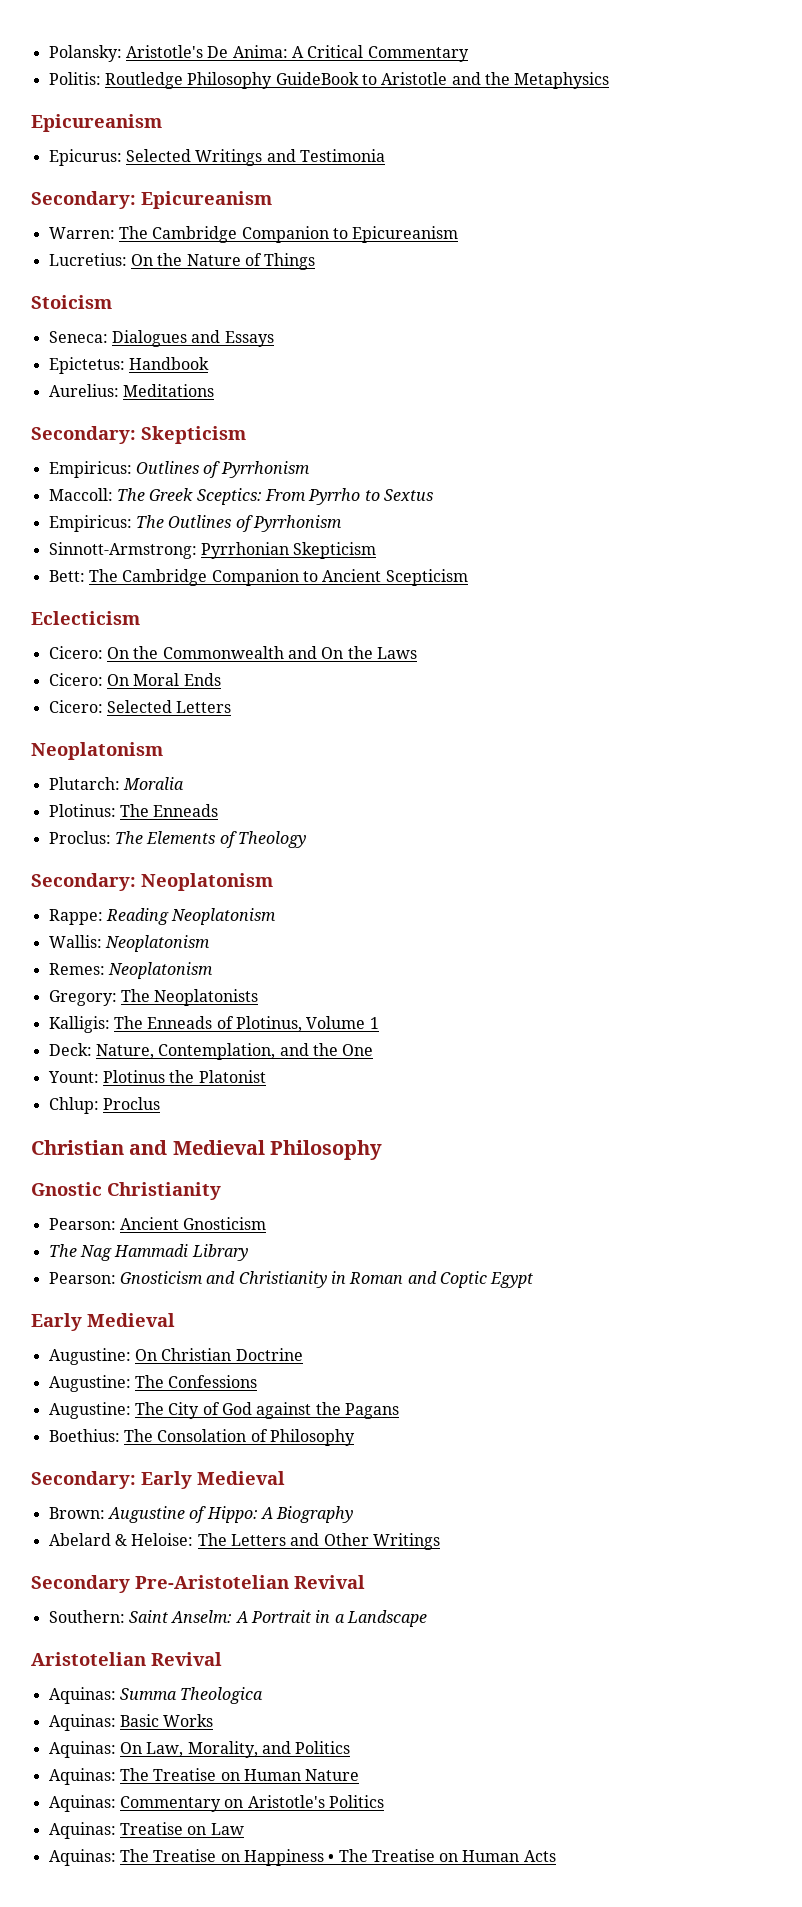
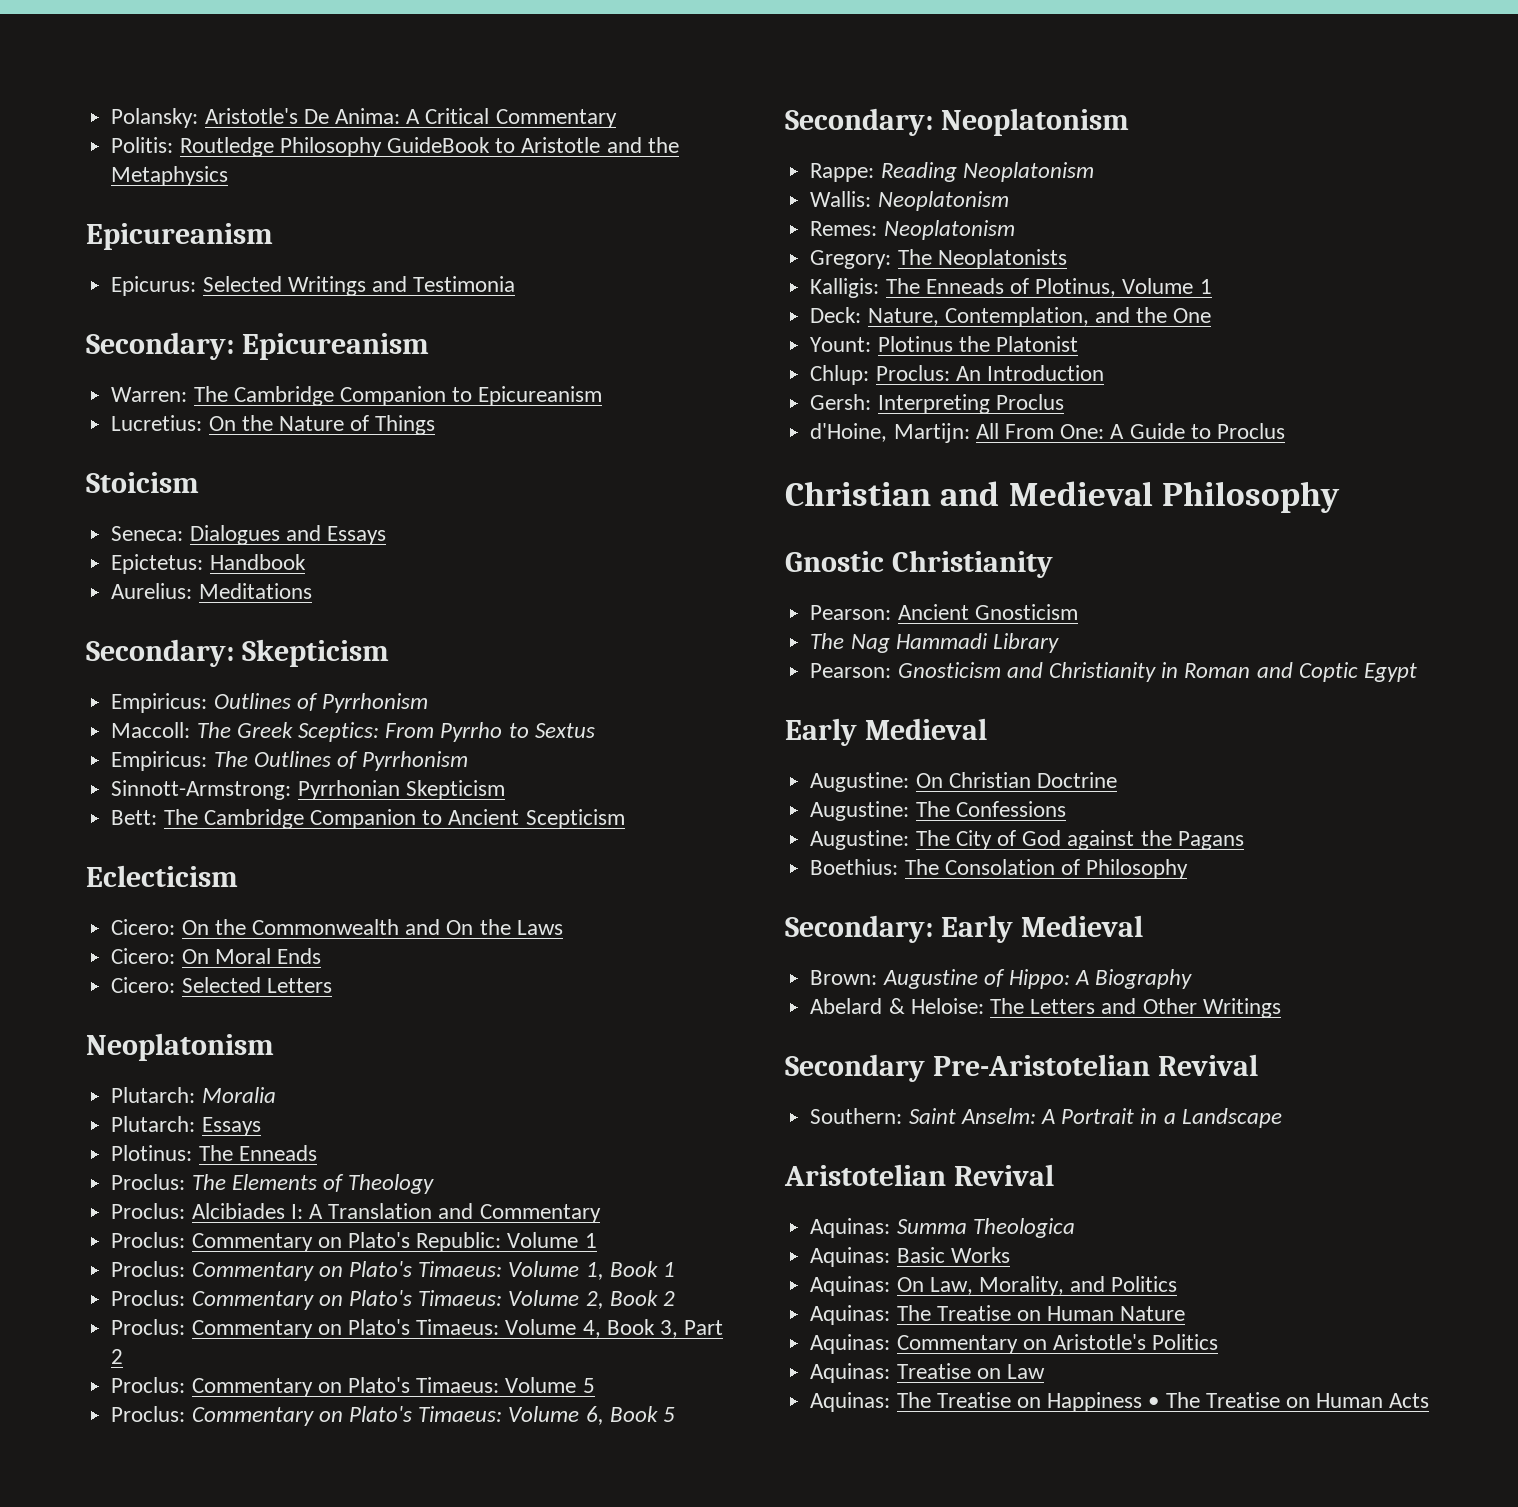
+ Plutarch: Essays
+ Proclus: Alcibiades I: A Translation and Commentary
+ Proclus: Commentary on Plato's Republic: Volume 1
+ Proclus: Commentary on Plato's Timaeus: Volume 1, Book 1
+ Proclus: Commentary on Plato's Timaeus: Volume 2, Book 2
+ Proclus: Commentary on Plato's Timaeus: Volume 4, Book 3, Part 2
+ Proclus: Commentary on Plato's Timaeus: Volume 5
+ Proclus: Commentary on Plato's Timaeus: Volume 6, Book 5
- Chlup: Proclus
+ Chlup: Proclus: An Introduction
+ Gersh: Interpreting Proclus
+ d'Hoine, Martijn: All From One: A Guide to Proclus

